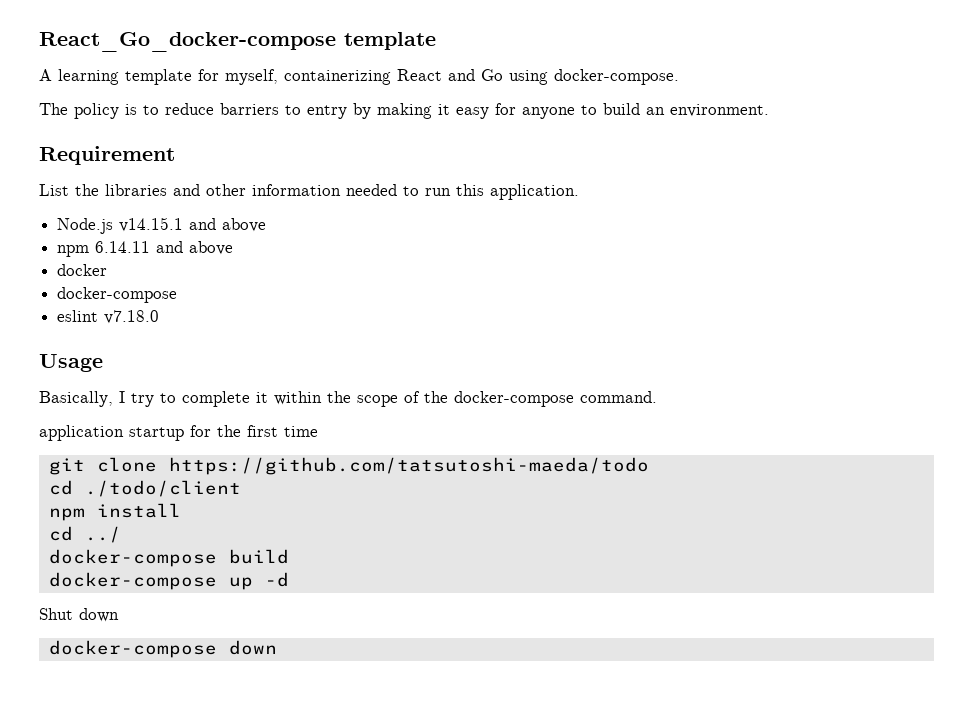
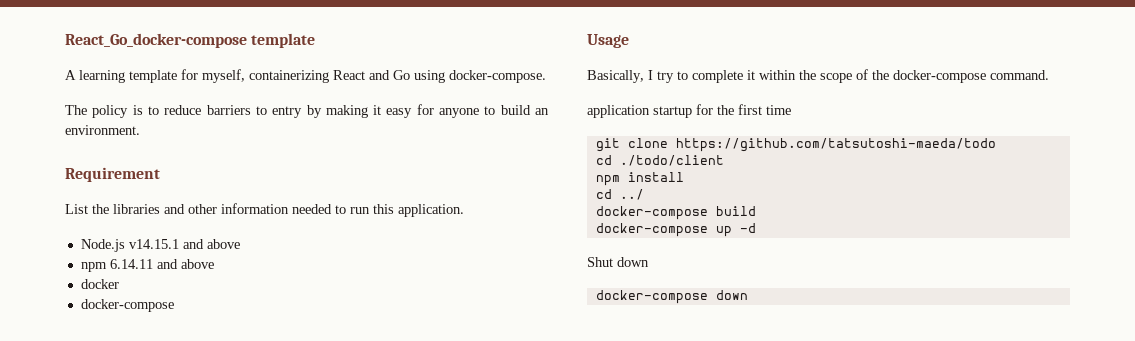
- eslint v7.18.0

